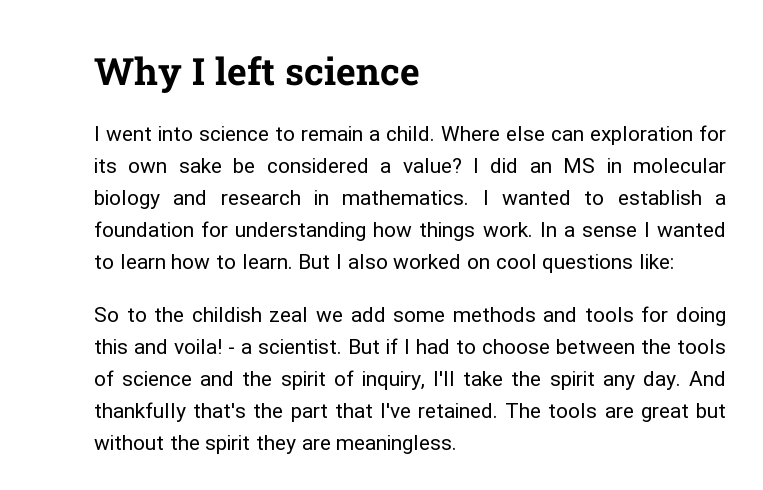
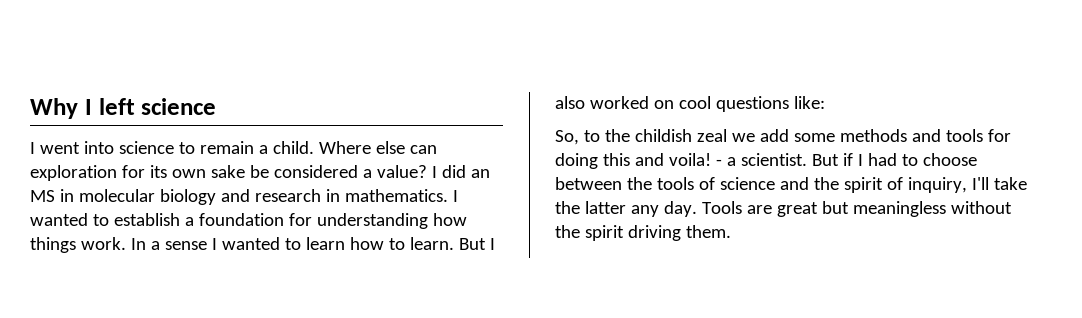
- So to the childish zeal we add some methods and tools for doing this and voila!
+ So, to the childish zeal we add some methods and tools for doing this and voila!
- But if I had to choose between the tools of science and the spirit of inquiry, I'll take the spirit any day.
+ But if I had to choose between the tools of science and the spirit of inquiry, I'll take the latter any day.
- And thankfully that's the part that I've retained. The tools are great but without the spirit they are meaningless.
+ Tools are great but meaningless without the spirit driving them.

